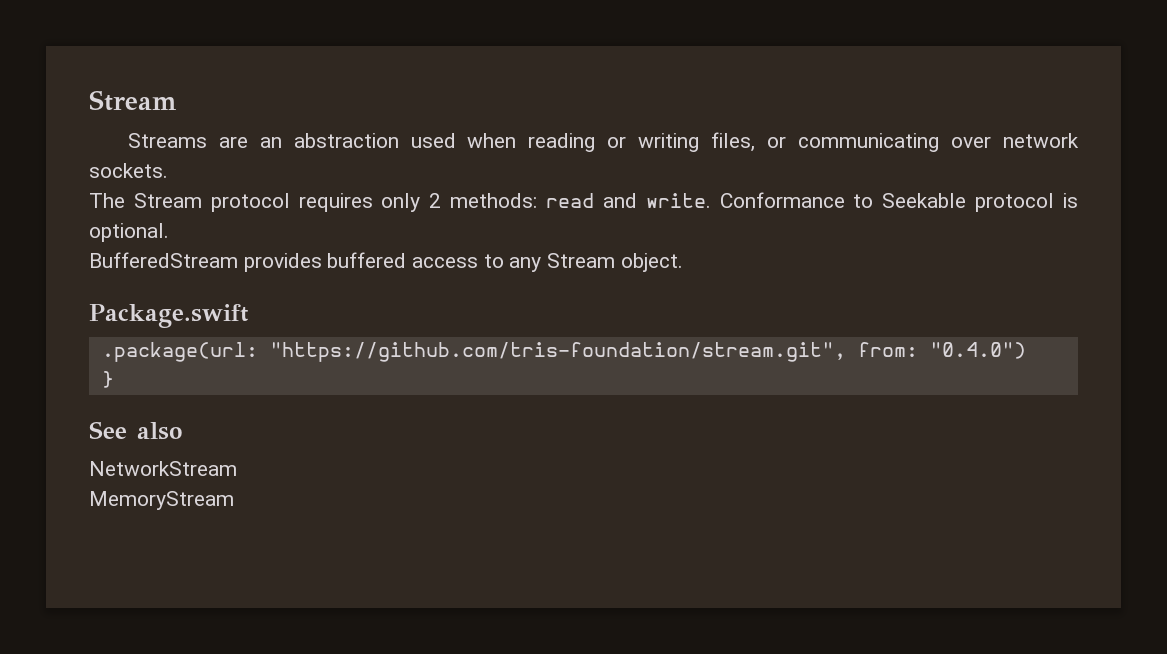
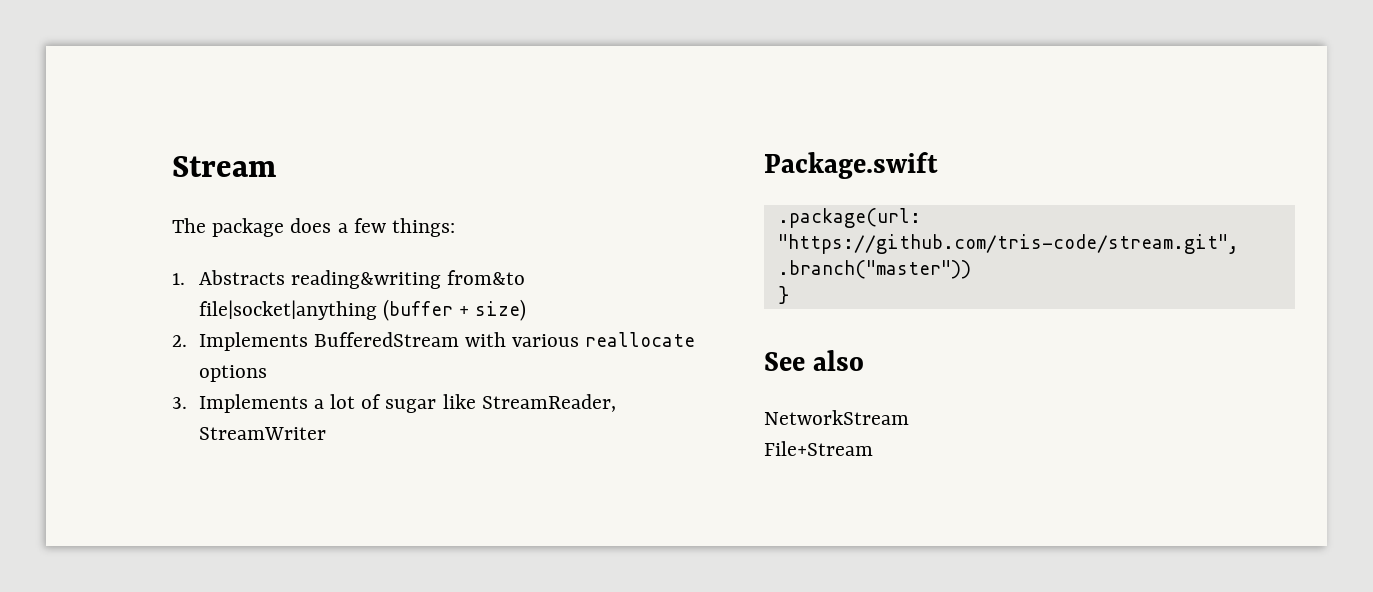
- Streams are an abstraction used when reading or writing files, or communicating over network sockets.
- The Stream protocol requires only 2 methods: read and write. Conformance to Seekable protocol is optional.
- BufferedStream provides buffered access to any Stream object.
+ The package does a few things:
+ 1. Abstracts reading&writing from&to file|socket|anything (buffer + size)
+ 2. Implements BufferedStream with various reallocate options
+ 3. Implements a lot of sugar like StreamReader, StreamWriter
- .package(url: "https://github.com/tris-foundation/stream.git", from: "0.4.0")
+ .package(url: "https://github.com/tris-code/stream.git", .branch("master"))
- MemoryStream
+ File+Stream

